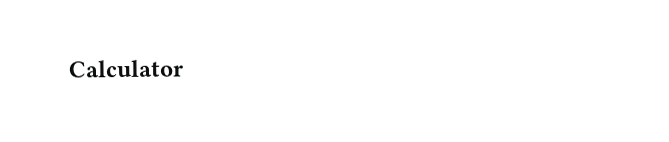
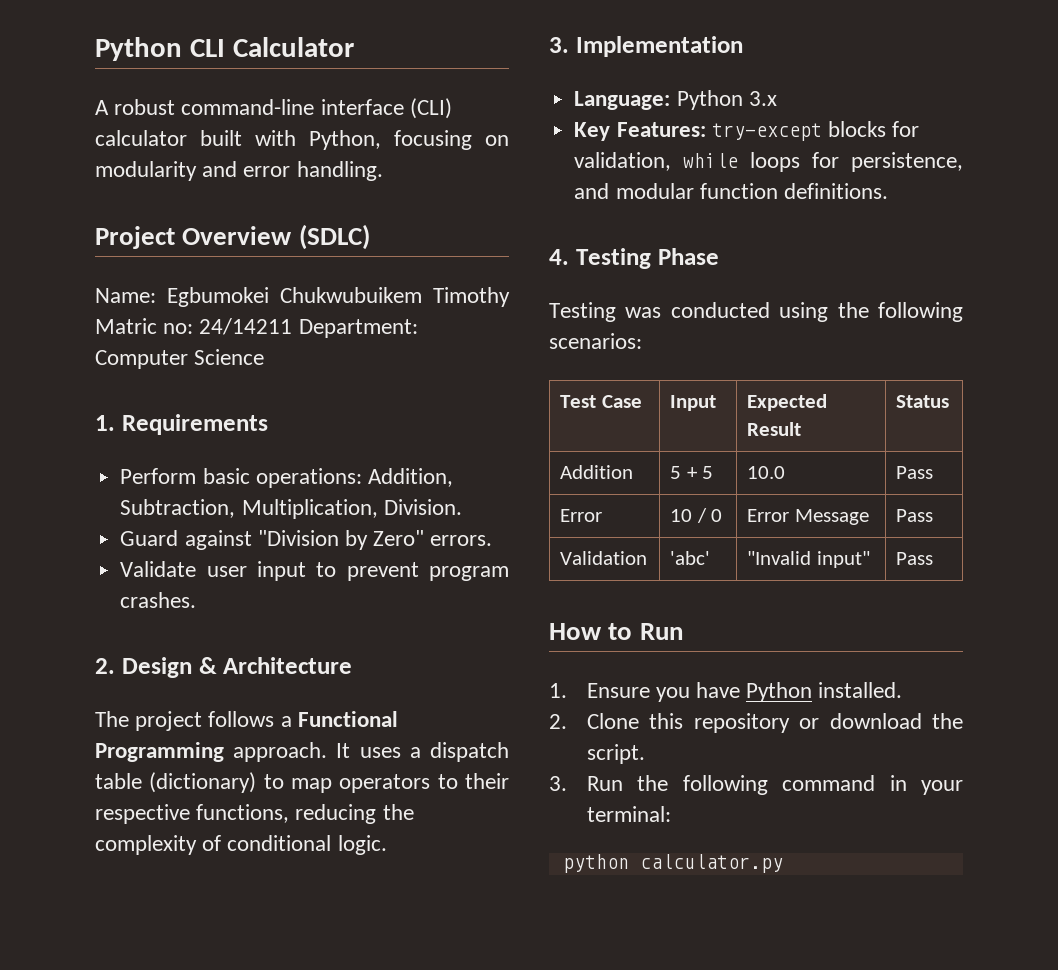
- Calculator
+ Python CLI Calculator
+ A robust command-line interface (CLI) calculator built with Python, focusing on modularity and error handling.
+ Project Overview (SDLC)
+ Name: Egbumokei Chukwubuikem Timothy Matric no: 24/14211 Department: Computer Science
+ 1. Requirements
+ Perform basic operations: Addition, Subtraction, Multiplication, Division.
+ Guard against "Division by Zero" errors.
+ Validate user input to prevent program crashes.
+ 2. Design & Architecture
+ The project follows a Functional Programming approach. It uses a dispatch table (dictionary) to map operators to their respective functions, reducing the complexity of conditional logic.
+ 3. Implementation
+ Language: Python 3.x
+ Key Features: try-except blocks for validation, while loops for persistence, and modular function definitions.
+ 4. Testing Phase
+ Testing was conducted using the following scenarios:
+ Test Case | Input | Expected Result | Status
+ Addition | 5 + 5 | 10.0 | Pass
+ Error | 10 / 0 | Error Message | Pass
+ Validation | 'abc' | "Invalid input" | Pass
+ How to Run
+ 1. Ensure you have Python installed.
+ 2. Clone this repository or download the script.
+ 3. Run the following command in your terminal:
+ python calculator.py

